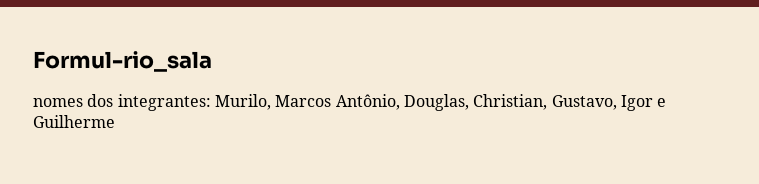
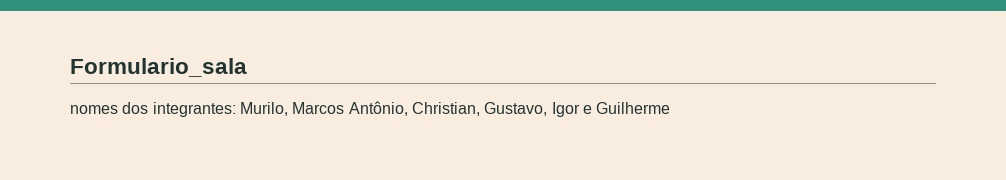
- Formul-rio_sala
+ Formulario_sala
- nomes dos integrantes: Murilo, Marcos Antônio, Douglas, Christian, Gustavo, Igor e Guilherme
+ nomes dos integrantes: Murilo, Marcos Antônio, Christian, Gustavo, Igor e Guilherme

